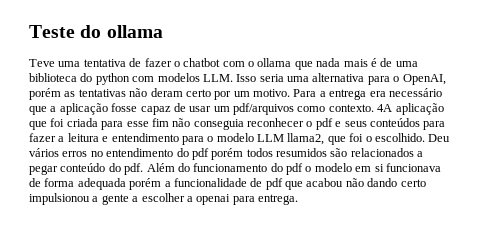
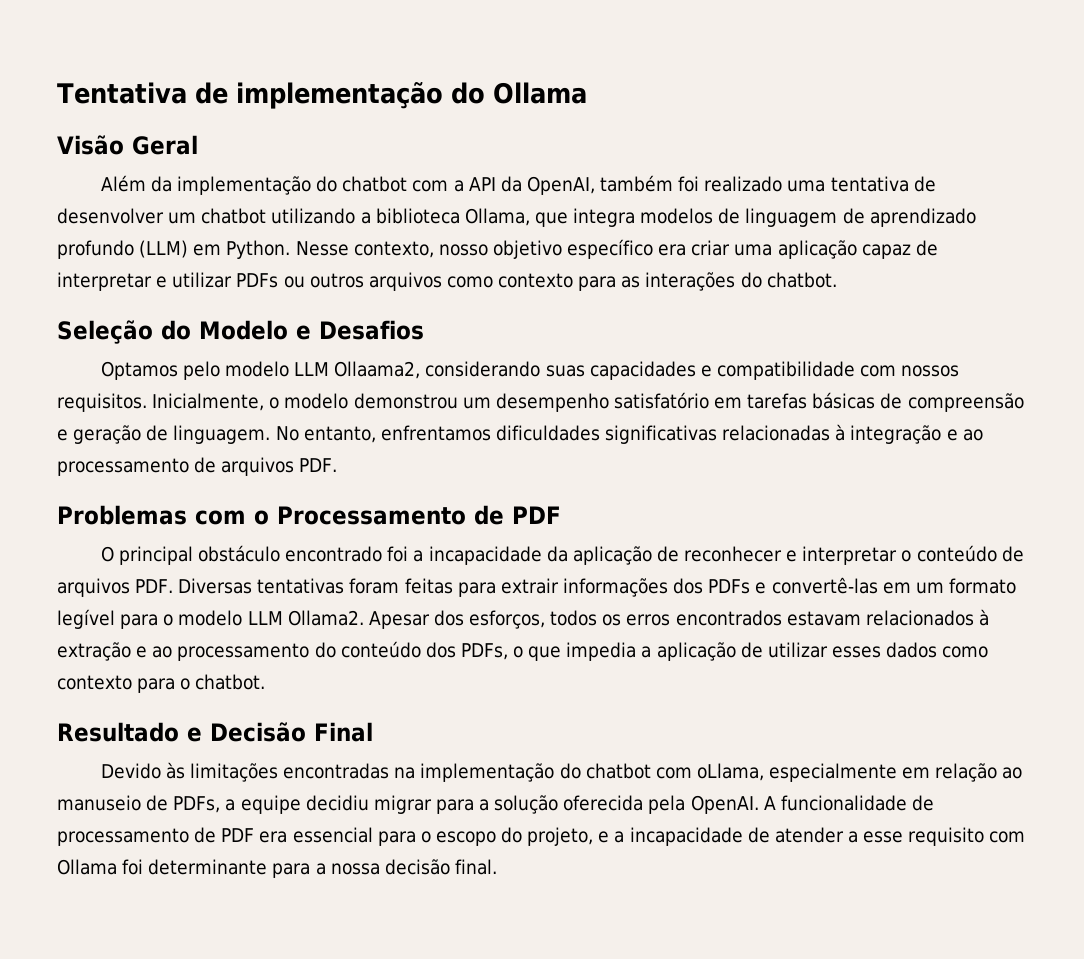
- Teste do ollama
- Teve uma tentativa de fazer o chatbot com o ollama que nada mais é de uma biblioteca do python com modelos LLM. Isso seria uma alternativa para o OpenAI, porém as tentativas não deram certo por um motivo. Para a entrega era necessário que a aplicação fosse capaz de usar um pdf/arquivos como contexto. 4A aplicação que foi criada para esse fim não conseguia reconhecer o pdf e seus conteúdos para fazer a leitura e entendimento para o modelo LLM llama2, que foi o escolhido. Deu vários erros no entendimento do pdf porém todos resumidos são relacionados a pegar conteúdo do pdf. Além do funcionamento do pdf o modelo em si funcionava de forma adequada porém a funcionalidade de pdf que acabou não dando certo impulsionou a gente a escolher a openai para entrega.
+ Tentativa de implementação do Ollama
+ Visão Geral
+ Além da implementação do chatbot com a API da OpenAI, também foi realizado uma tentativa de desenvolver um chatbot utilizando a biblioteca Ollama, que integra modelos de linguagem de aprendizado profundo (LLM) em Python. Nesse contexto, nosso objetivo específico era criar uma aplicação capaz de interpretar e utilizar PDFs ou outros arquivos como contexto para as interações do chatbot.
+ Seleção do Modelo e Desafios
+ Optamos pelo modelo LLM Ollaama2, considerando suas capacidades e compatibilidade com nossos requisitos. Inicialmente, o modelo demonstrou um desempenho satisfatório em tarefas básicas de compreensão e geração de linguagem. No entanto, enfrentamos dificuldades significativas relacionadas à integração e ao processamento de arquivos PDF.
+ Problemas com o Processamento de PDF
+ O principal obstáculo encontrado foi a incapacidade da aplicação de reconhecer e interpretar o conteúdo de arquivos PDF. Diversas tentativas foram feitas para extrair informações dos PDFs e convertê-las em um formato legível para o modelo LLM Ollama2. Apesar dos esforços, todos os erros encontrados estavam relacionados à extração e ao processamento do conteúdo dos PDFs, o que impedia a aplicação de utilizar esses dados como contexto para o chatbot.
+ Resultado e Decisão Final
+ Devido às limitações encontradas na implementação do chatbot com oLlama, especialmente em relação ao manuseio de PDFs, a equipe decidiu migrar para a solução oferecida pela OpenAI. A funcionalidade de processamento de PDF era essencial para o escopo do projeto, e a incapacidade de atender a esse requisito com Ollama foi determinante para a nossa decisão final.

